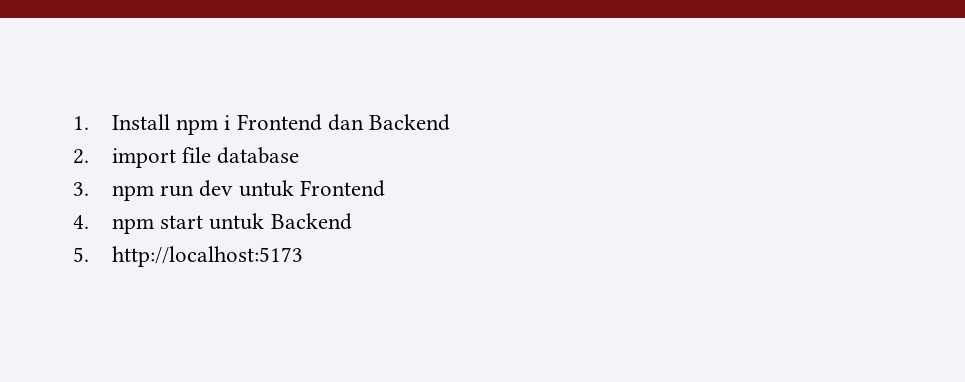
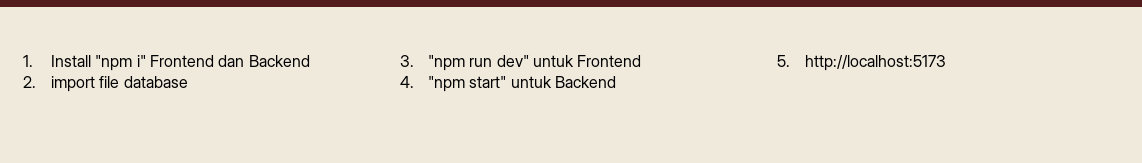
- 1. Install npm i Frontend dan Backend
+ 1. Install "npm i" Frontend dan Backend
- 3. npm run dev untuk Frontend
+ 3. "npm run dev" untuk Frontend
- 4. npm start untuk Backend
+ 4. "npm start" untuk Backend

